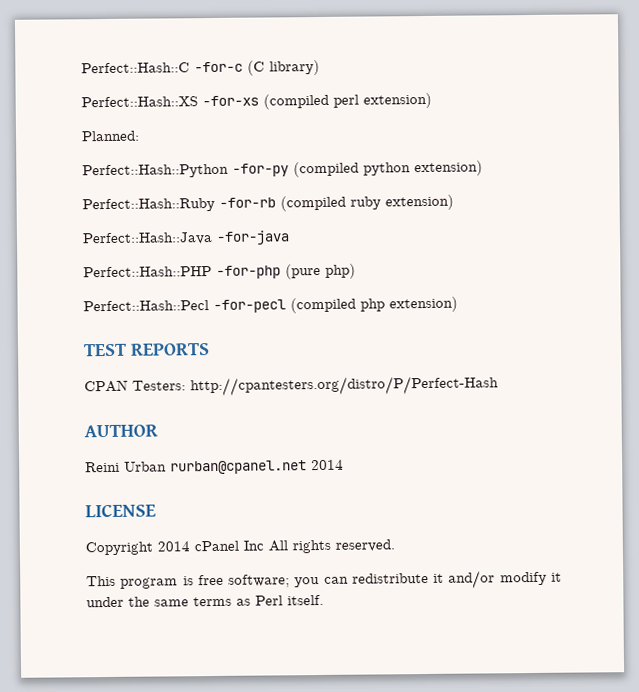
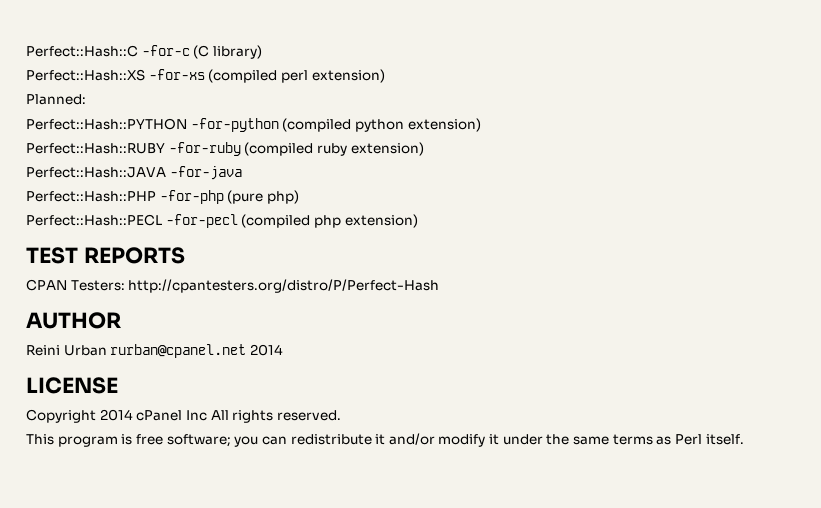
- Perfect::Hash::Python -for-py (compiled python extension)
+ Perfect::Hash::PYTHON -for-python (compiled python extension)
- Perfect::Hash::Ruby -for-rb (compiled ruby extension)
+ Perfect::Hash::RUBY -for-ruby (compiled ruby extension)
- Perfect::Hash::Java -for-java
+ Perfect::Hash::JAVA -for-java
- Perfect::Hash::Pecl -for-pecl (compiled php extension)
+ Perfect::Hash::PECL -for-pecl (compiled php extension)

